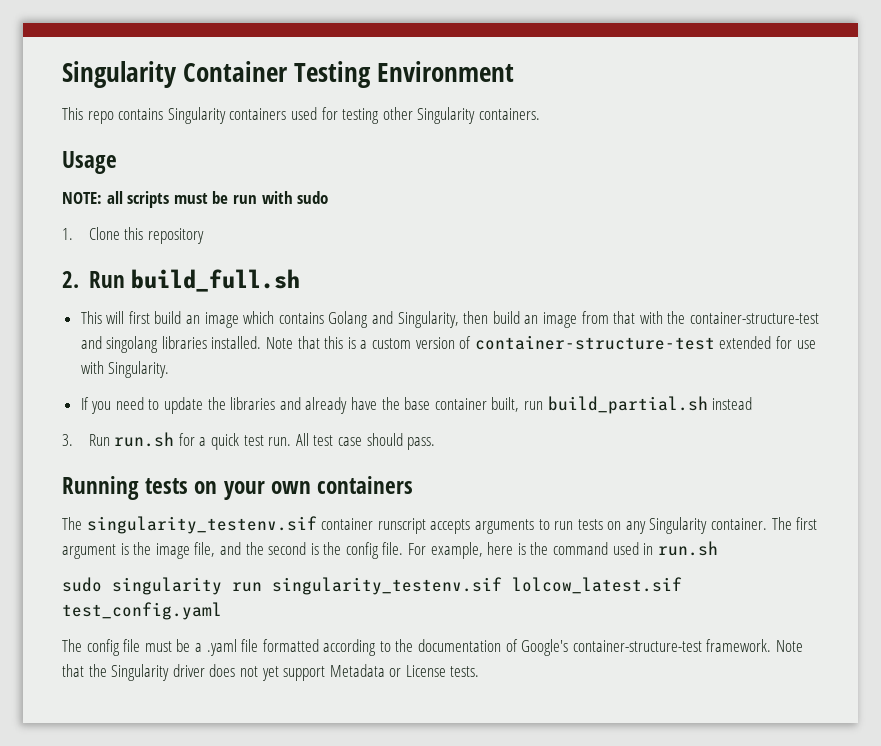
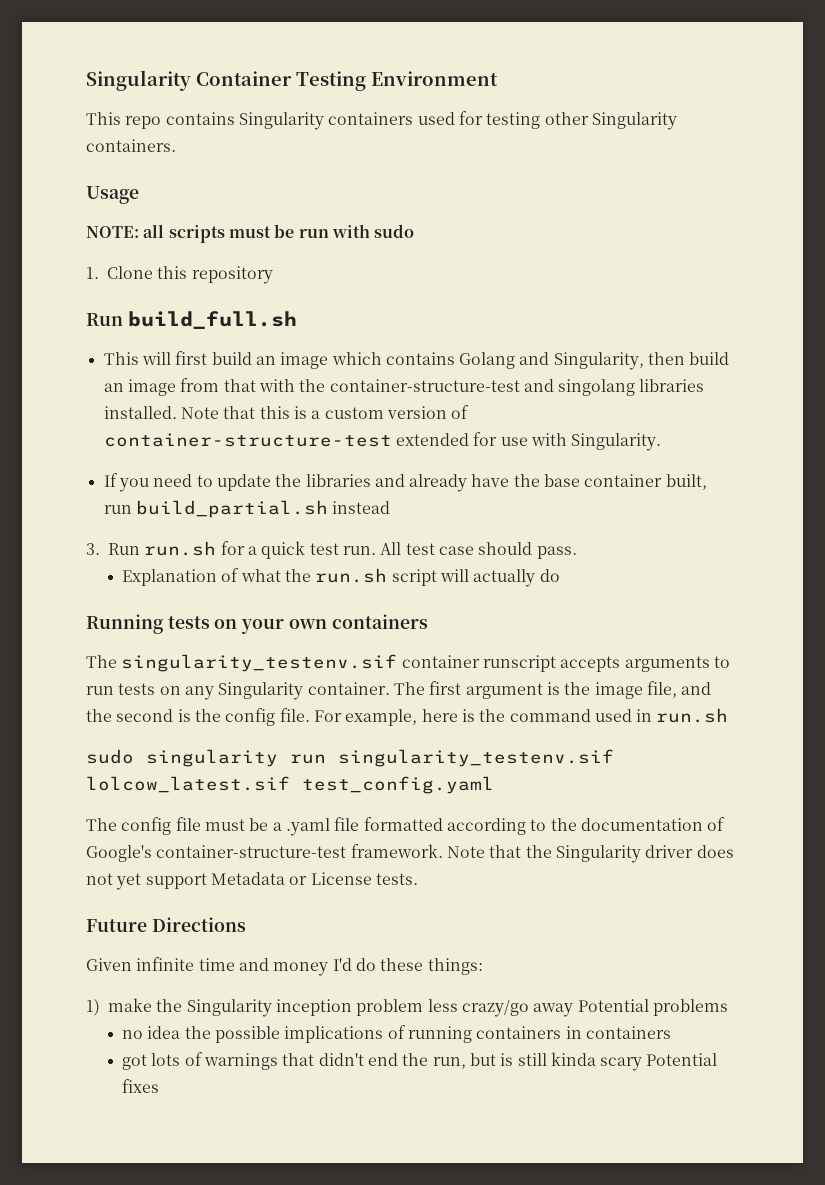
- 2. Run build_full.sh
+ Run build_full.sh
+ Explanation of what the run.sh script will actually do
+ Future Directions
+ Given infinite time and money I'd do these things:
+ 1) make the Singularity inception problem less crazy/go away Potential problems
+ no idea the possible implications of running containers in containers
+ got lots of warnings that didn't end the run, but is still kinda scary Potential fixes

